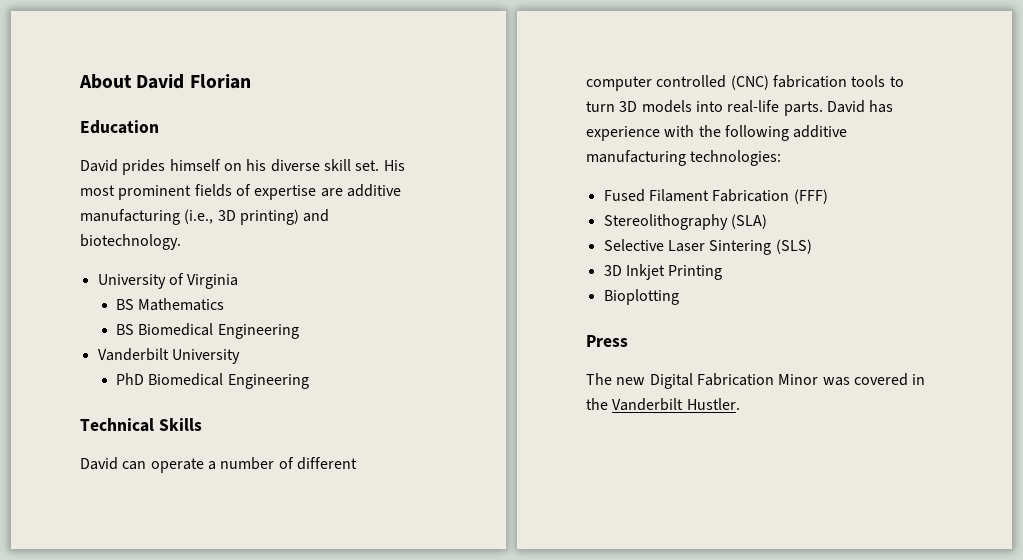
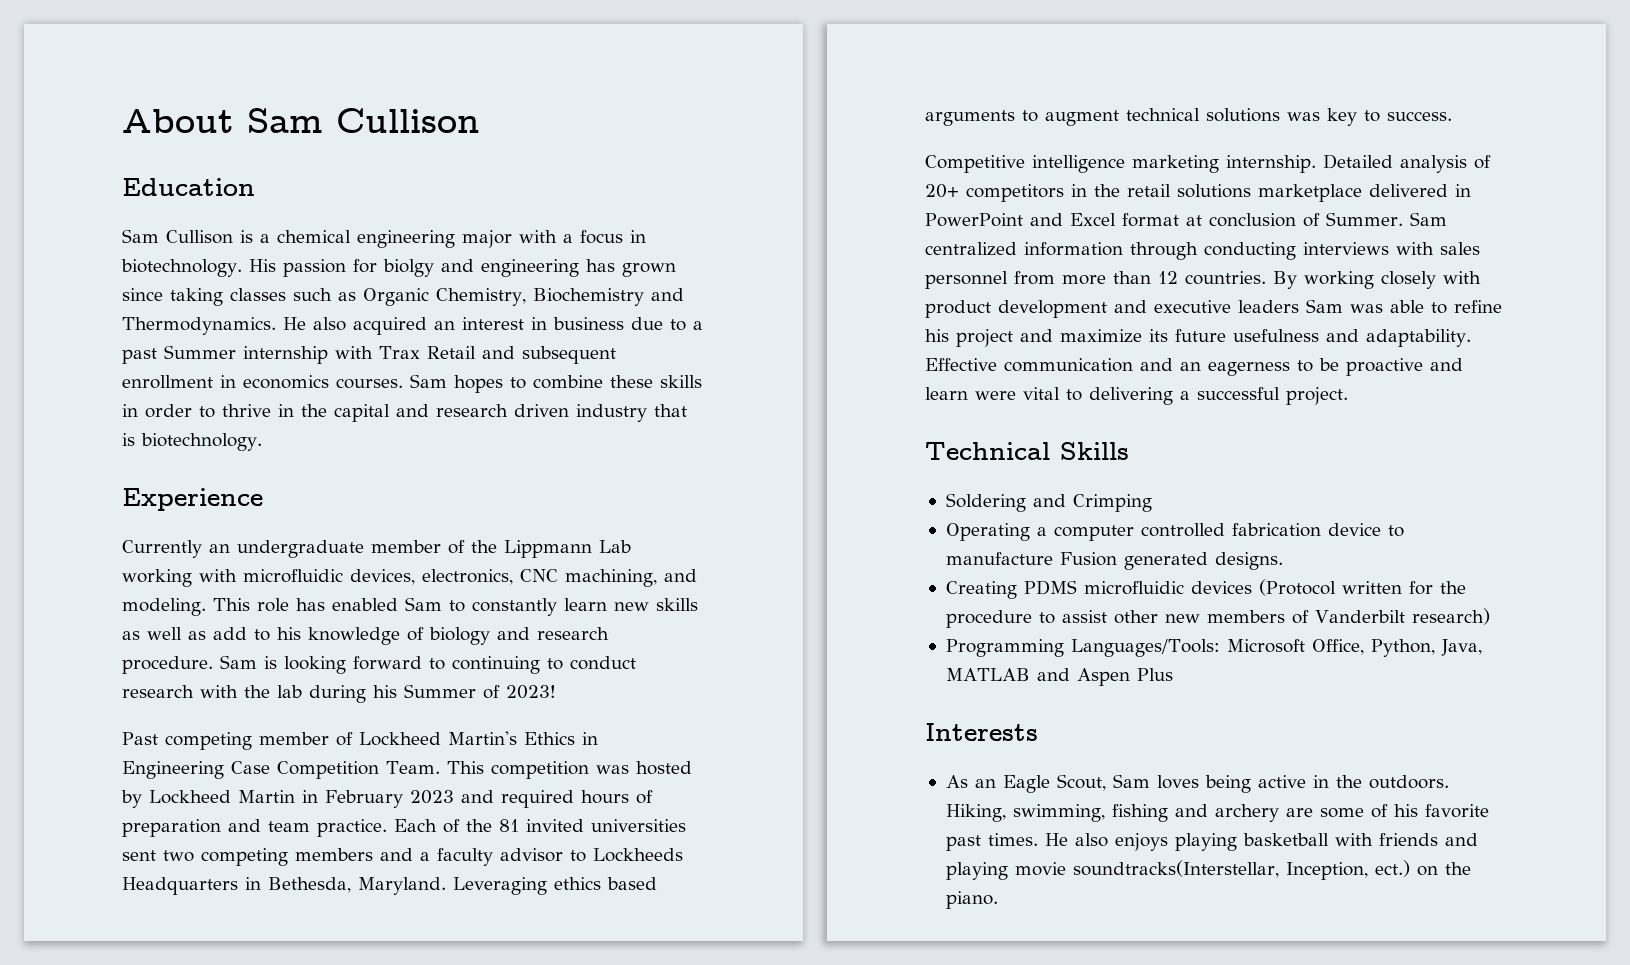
- About David Florian
+ About Sam Cullison
- David prides himself on his diverse skill set. His most prominent fields of expertise are additive manufacturing (i.e., 3D printing) and biotechnology.
- University of Virginia
- BS Mathematics
- BS Biomedical Engineering
- Vanderbilt University
- PhD Biomedical Engineering
+ Sam Cullison is a chemical engineering major with a focus in biotechnology. His passion for biolgy and engineering has grown since taking classes such as Organic Chemistry, Biochemistry and Thermodynamics. He also acquired an interest in business due to a past Summer internship with Trax Retail and subsequent enrollment in economics courses. Sam hopes to combine these skills in order to thrive in the capital and research driven industry that is biotechnology.
+ Experience
+ Currently an undergraduate member of the Lippmann Lab working with microfluidic devices, electronics, CNC machining, and modeling. This role has enabled Sam to constantly learn new skills as well as add to his knowledge of biology and research procedure. Sam is looking forward to continuing to conduct research with the lab during his Summer of 2023!
+ Past competing member of Lockheed Martin's Ethics in Engineering Case Competition Team. This competition was hosted by Lockheed Martin in February 2023 and required hours of preparation and team practice. Each of the 81 invited universities sent two competing members and a faculty advisor to Lockheeds Headquarters in Bethesda, Maryland. Leveraging ethics based arguments to augment technical solutions was key to success.
+ Competitive intelligence marketing internship. Detailed analysis of 20+ competitors in the retail solutions marketplace delivered in PowerPoint and Excel format at conclusion of Summer. Sam centralized information through conducting interviews with sales personnel from more than 12 countries. By working closely with product development and executive leaders Sam was able to refine his project and maximize its future usefulness and adaptability. Effective communication and an eagerness to be proactive and learn were vital to delivering a successful project.
  Technical Skills
- David can operate a number of different computer controlled (CNC) fabrication tools to turn 3D models into real-life parts. David has experience with the following additive manufacturing technologies:
- Fused Filament Fabrication (FFF)
- Stereolithography (SLA)
- Selective Laser Sintering (SLS)
- 3D Inkjet Printing
- Bioplotting
- Press
- The new Digital Fabrication Minor was covered in the Vanderbilt Hustler.
+ Soldering and Crimping
+ Operating a computer controlled fabrication device to manufacture Fusion generated designs.
+ Creating PDMS microfluidic devices (Protocol written for the procedure to assist other new members of Vanderbilt research)
+ Programming Languages/Tools: Microsoft Office, Python, Java, MATLAB and Aspen Plus
+ Interests
+ As an Eagle Scout, Sam loves being active in the outdoors. Hiking, swimming, fishing and archery are some of his favorite past times. He also enjoys playing basketball with friends and playing movie soundtracks(Interstellar, Inception, ect.) on the piano.

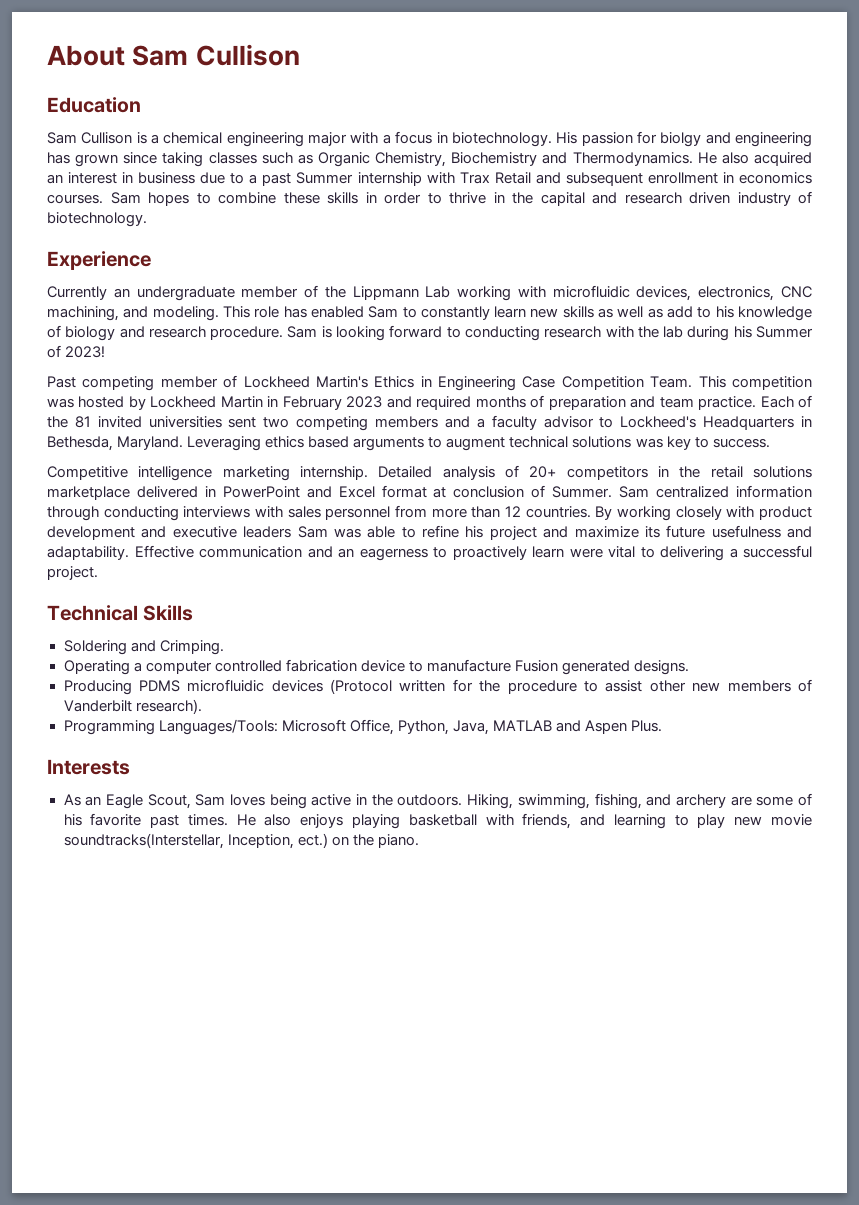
- Sam hopes to combine these skills in order to thrive in the capital and research driven industry that is biotechnology.
+ Sam hopes to combine these skills in order to thrive in the capital and research driven industry of biotechnology.
- Sam is looking forward to continuing to conduct research with the lab during his Summer of 2023!
+ Sam is looking forward to conducting research with the lab during his Summer of 2023!
- This competition was hosted by Lockheed Martin in February 2023 and required hours of preparation and team practice.
+ This competition was hosted by Lockheed Martin in February 2023 and required months of preparation and team practice.
- Each of the 81 invited universities sent two competing members and a faculty advisor to Lockheeds Headquarters in Bethesda, Maryland.
+ Each of the 81 invited universities sent two competing members and a faculty advisor to Lockheed's Headquarters in Bethesda, Maryland.
- Effective communication and an eagerness to be proactive and learn were vital to delivering a successful project.
+ Effective communication and an eagerness to proactively learn were vital to delivering a successful project.
- Soldering and Crimping
+ Soldering and Crimping.
- Creating PDMS microfluidic devices (Protocol written for the procedure to assist other new members of Vanderbilt research)
+ Producing PDMS microfluidic devices (Protocol written for the procedure to assist other new members of Vanderbilt research).
- Programming Languages/Tools: Microsoft Office, Python, Java, MATLAB and Aspen Plus
+ Programming Languages/Tools: Microsoft Office, Python, Java, MATLAB and Aspen Plus.
- Hiking, swimming, fishing and archery are some of his favorite past times.
+ Hiking, swimming, fishing, and archery are some of his favorite past times.
- He also enjoys playing basketball with friends and playing movie soundtracks(Interstellar, Inception, ect.) on the piano.
+ He also enjoys playing basketball with friends, and learning to play new movie soundtracks(Interstellar, Inception, ect.) on the piano.

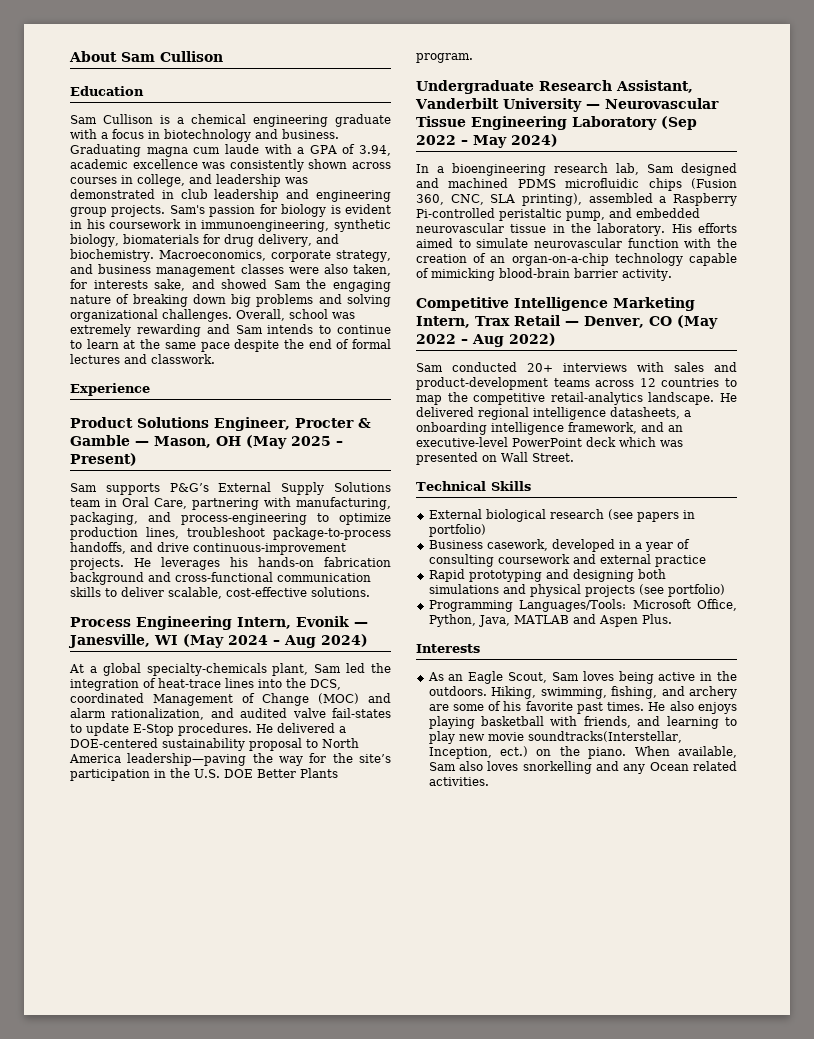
- Sam Cullison is a chemical engineering major with a focus in biotechnology. His passion for biolgy and engineering has grown since taking classes such as Organic Chemistry, Biochemistry and Thermodynamics. He also acquired an interest in business due to a past Summer internship with Trax Retail and subsequent enrollment in economics courses. Sam hopes to combine these skills in order to thrive in the capital and research driven industry of biotechnology.
+ Sam Cullison is a chemical engineering graduate with a focus in biotechnology and business. Graduating magna cum laude with a GPA of 3.94, academic excellence was consistently shown across courses in college, and leadership was demonstrated in club leadership and engineering group projects. Sam's passion for biology is evident in his coursework in immunoengineering, synthetic biology, biomaterials for drug delivery, and biochemistry. Macroeconomics, corporate strategy, and business management classes were also taken, for interests sake, and showed Sam the engaging nature of breaking down big problems and solving organizational challenges. Overall, school was extremely rewarding and Sam intends to continue to learn at the same pace despite the end of formal lectures and classwork.
  Experience
- Currently an undergraduate member of the Lippmann Lab working with microfluidic devices, electronics, CNC machining, and modeling. This role has enabled Sam to constantly learn new skills as well as add to his knowledge of biology and research procedure. Sam is looking forward to conducting research with the lab during his Summer of 2023!
- Past competing member of Lockheed Martin's Ethics in Engineering Case Competition Team. This competition was hosted by Lockheed Martin in February 2023 and required months of preparation and team practice. Each of the 81 invited universities sent two competing members and a faculty advisor to Lockheed's Headquarters in Bethesda, Maryland. Leveraging ethics based arguments to augment technical solutions was key to success.
- Competitive intelligence marketing internship. Detailed analysis of 20+ competitors in the retail solutions marketplace delivered in PowerPoint and Excel format at conclusion of Summer. Sam centralized information through conducting interviews with sales personnel from more than 12 countries. By working closely with product development and executive leaders Sam was able to refine his project and maximize its future usefulness and adaptability. Effective communication and an eagerness to proactively learn were vital to delivering a successful project.
+ Product Solutions Engineer, Procter & Gamble — Mason, OH (May 2025 – Present)
+ Sam supports P&G’s External Supply Solutions team in Oral Care, partnering with manufacturing, packaging, and process-engineering to optimize production lines, troubleshoot package-to-process handoffs, and drive continuous-improvement projects. He leverages his hands-on fabrication background and cross-functional communication skills to deliver scalable, cost-effective solutions.
+ Process Engineering Intern, Evonik — Janesville, WI (May 2024 – Aug 2024)
+ At a global specialty-chemicals plant, Sam led the integration of heat-trace lines into the DCS, coordinated Management of Change (MOC) and alarm rationalization, and audited valve fail-states to update E-Stop procedures. He delivered a DOE-centered sustainability proposal to North America leadership—paving the way for the site’s participation in the U.S. DOE Better Plants program.
+ Undergraduate Research Assistant, Vanderbilt University — Neurovascular Tissue Engineering Laboratory (Sep 2022 – May 2024)
+ In a bioengineering research lab, Sam designed and machined PDMS microfluidic chips (Fusion 360, CNC, SLA printing), assembled a Raspberry Pi-controlled peristaltic pump, and embedded neurovascular tissue in the laboratory. His efforts aimed to simulate neurovascular function with the creation of an organ-on-a-chip technology capable of mimicking blood-brain barrier activity.
+ Competitive Intelligence Marketing Intern, Trax Retail — Denver, CO (May 2022 – Aug 2022)
+ Sam conducted 20+ interviews with sales and product-development teams across 12 countries to map the competitive retail-analytics landscape. He delivered regional intelligence datasheets, a onboarding intelligence framework, and an executive-level PowerPoint deck which was presented on Wall Street.
  Technical Skills
- Soldering and Crimping.
- Operating a computer controlled fabrication device to manufacture Fusion generated designs.
- Producing PDMS microfluidic devices (Protocol written for the procedure to assist other new members of Vanderbilt research).
+ External biological research (see papers in portfolio)
+ Business casework, developed in a year of consulting coursework and external practice
+ Rapid prototyping and designing both simulations and physical projects (see portfolio)
+ When available, Sam also loves snorkelling and any Ocean related activities.

